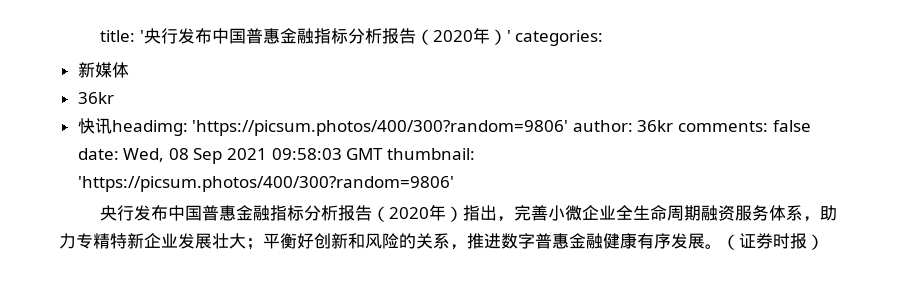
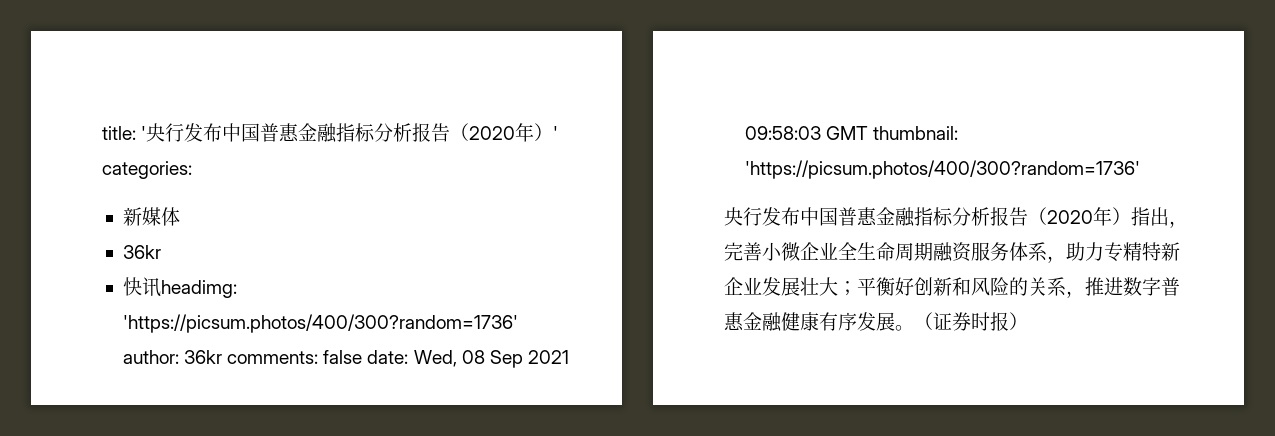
- 快讯headimg: 'https://picsum.photos/400/300?random=9806' author: 36kr comments: false date: Wed, 08 Sep 2021 09:58:03 GMT thumbnail: 'https://picsum.photos/400/300?random=9806'
+ 快讯headimg: 'https://picsum.photos/400/300?random=1736' author: 36kr comments: false date: Wed, 08 Sep 2021 09:58:03 GMT thumbnail: 'https://picsum.photos/400/300?random=1736'

